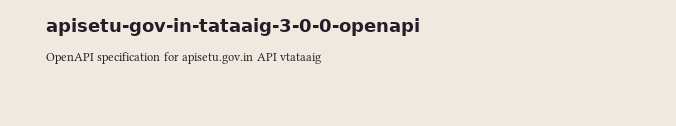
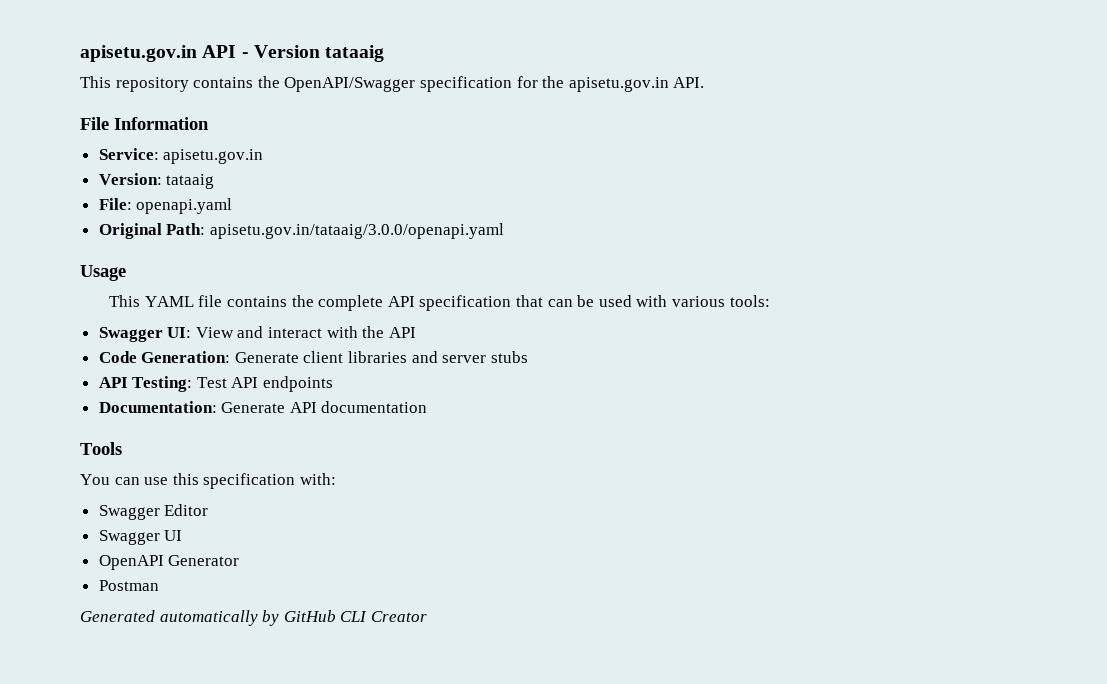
- apisetu-gov-in-tataaig-3-0-0-openapi
- OpenAPI specification for apisetu.gov.in API vtataaig
+ apisetu.gov.in API - Version tataaig
+ This repository contains the OpenAPI/Swagger specification for the apisetu.gov.in API.
+ File Information
+ Service: apisetu.gov.in
+ Version: tataaig
+ File: openapi.yaml
+ Original Path: apisetu.gov.in/tataaig/3.0.0/openapi.yaml
+ Usage
+ This YAML file contains the complete API specification that can be used with various tools:
+ Swagger UI: View and interact with the API
+ Code Generation: Generate client libraries and server stubs
+ API Testing: Test API endpoints
+ Documentation: Generate API documentation
+ Tools
+ You can use this specification with:
+ Swagger Editor
+ Swagger UI
+ OpenAPI Generator
+ Postman
+ Generated automatically by GitHub CLI Creator

